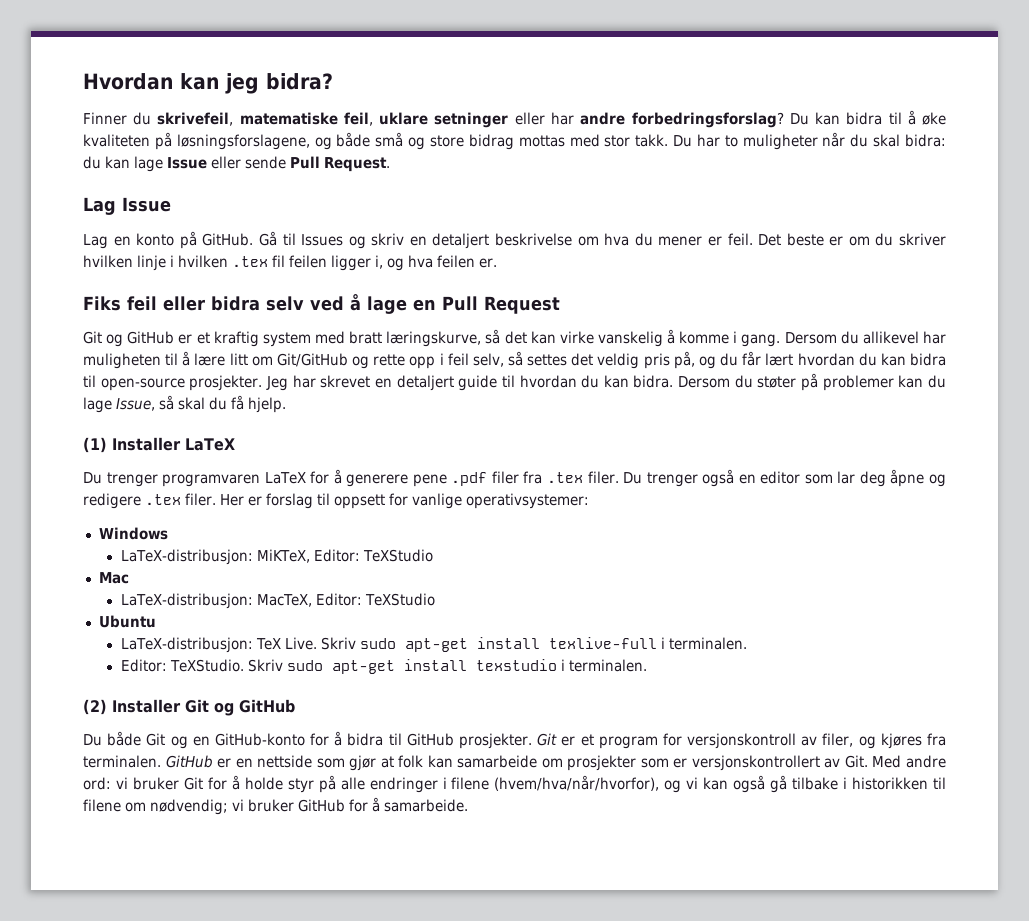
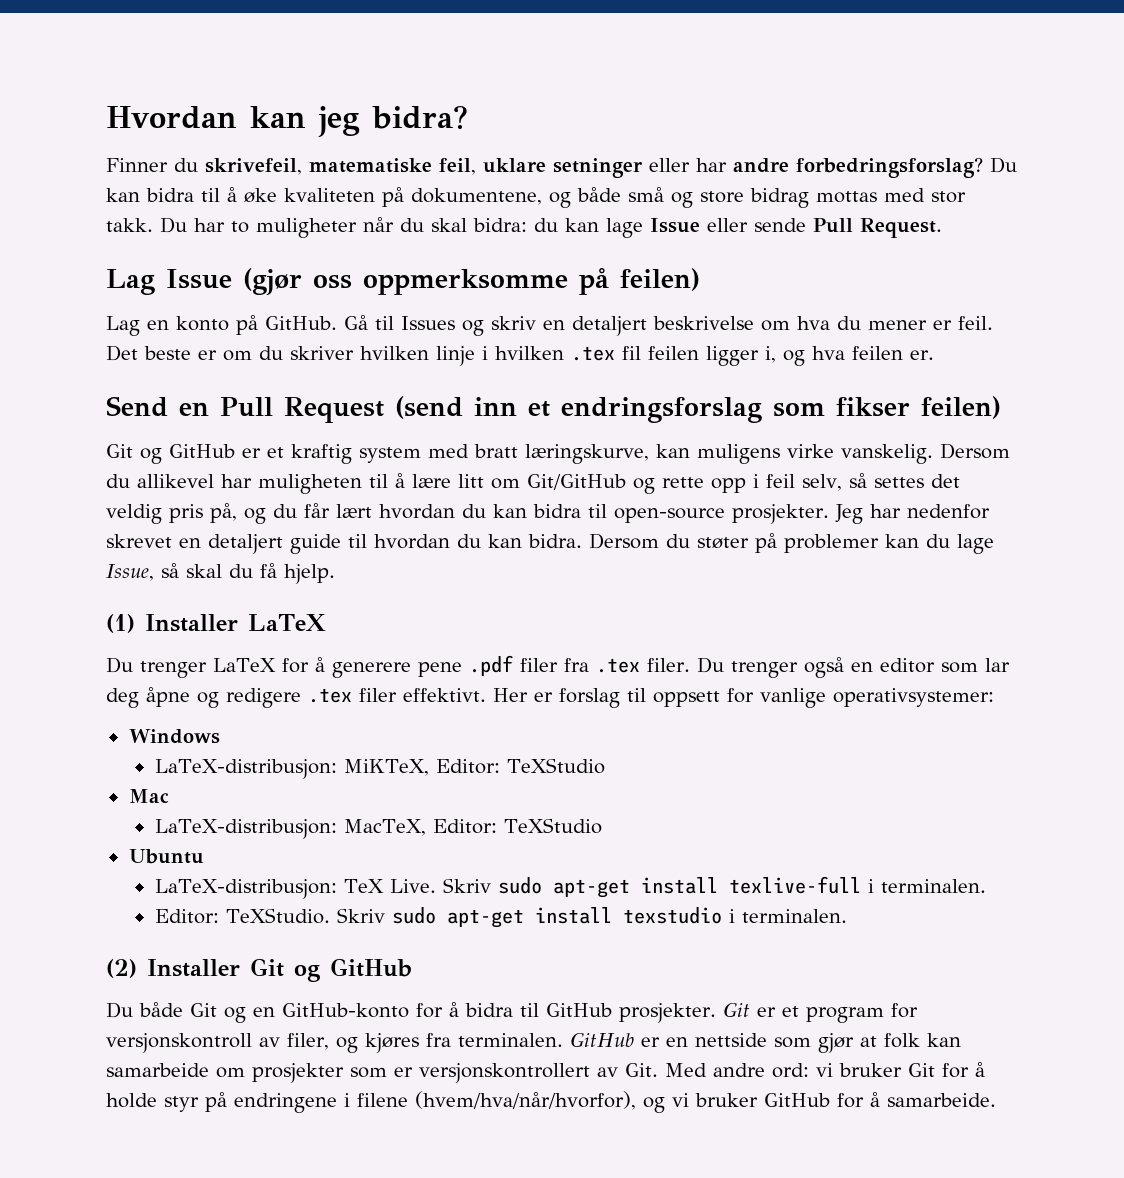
- Du kan bidra til å øke kvaliteten på løsningsforslagene, og både små og store bidrag mottas med stor takk.
+ Du kan bidra til å øke kvaliteten på dokumentene, og både små og store bidrag mottas med stor takk.
- Lag Issue
+ Lag Issue (gjør oss oppmerksomme på feilen)
- Fiks feil eller bidra selv ved å lage en Pull Request
+ Send en Pull Request (send inn et endringsforslag som fikser feilen)
- Git og GitHub er et kraftig system med bratt læringskurve, så det kan virke vanskelig å komme i gang.
+ Git og GitHub er et kraftig system med bratt læringskurve, kan muligens virke vanskelig.
- Jeg har skrevet en detaljert guide til hvordan du kan bidra.
+ Jeg har nedenfor skrevet en detaljert guide til hvordan du kan bidra.
- Du trenger programvaren LaTeX for å generere pene .pdf filer fra .tex filer.
+ Du trenger LaTeX for å generere pene .pdf filer fra .tex filer.
- Du trenger også en editor som lar deg åpne og redigere .tex filer.
+ Du trenger også en editor som lar deg åpne og redigere .tex filer effektivt.
- GitHub er en nettside som gjør at folk kan samarbeide om prosjekter som er versjonskontrollert av Git. Med andre ord: vi bruker Git for å holde styr på alle endringer i filene (hvem/hva/når/hvorfor), og vi kan også gå tilbake i historikken til filene om nødvendig; vi bruker GitHub for å samarbeide.
+ GitHub er en nettside som gjør at folk kan samarbeide om prosjekter som er versjonskontrollert av Git. Med andre ord: vi bruker Git for å holde styr på endringene i filene (hvem/hva/når/hvorfor), og vi bruker GitHub for å samarbeide.

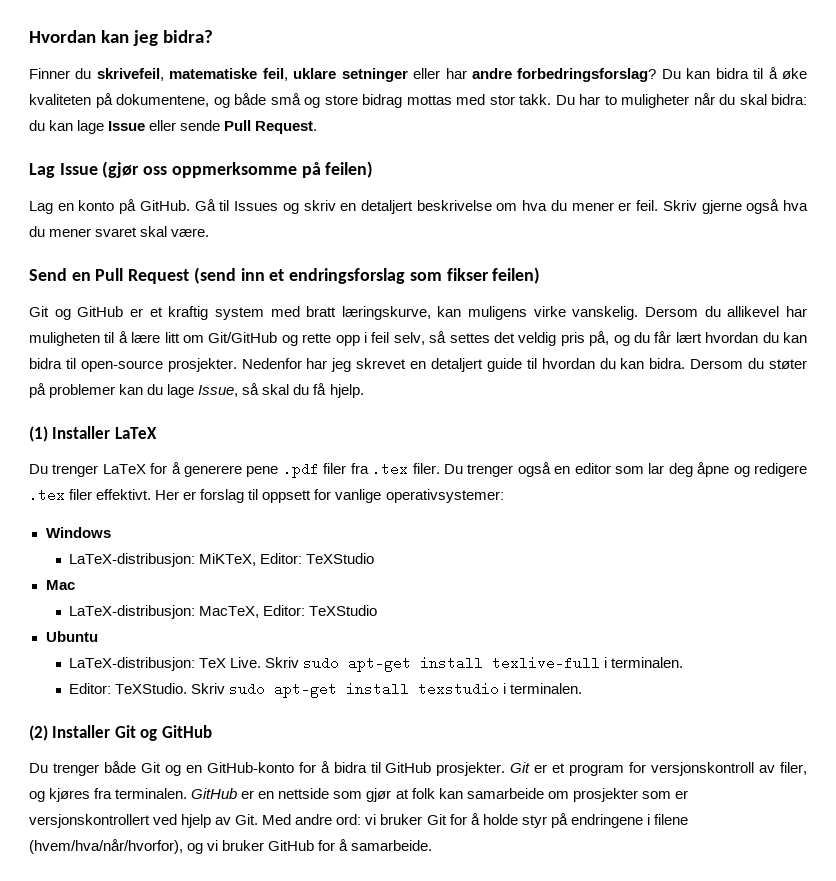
- Det beste er om du skriver hvilken linje i hvilken .tex fil feilen ligger i, og hva feilen er.
+ Skriv gjerne også hva du mener svaret skal være.
- Jeg har nedenfor skrevet en detaljert guide til hvordan du kan bidra.
+ Nedenfor har jeg skrevet en detaljert guide til hvordan du kan bidra.
- Du både Git og en GitHub-konto for å bidra til GitHub prosjekter.
+ Du trenger både Git og en GitHub-konto for å bidra til GitHub prosjekter.
- GitHub er en nettside som gjør at folk kan samarbeide om prosjekter som er versjonskontrollert av Git. Med andre ord: vi bruker Git for å holde styr på endringene i filene (hvem/hva/når/hvorfor), og vi bruker GitHub for å samarbeide.
+ GitHub er en nettside som gjør at folk kan samarbeide om prosjekter som er versjonskontrollert ved hjelp av Git. Med andre ord: vi bruker Git for å holde styr på endringene i filene (hvem/hva/når/hvorfor), og vi bruker GitHub for å samarbeide.

